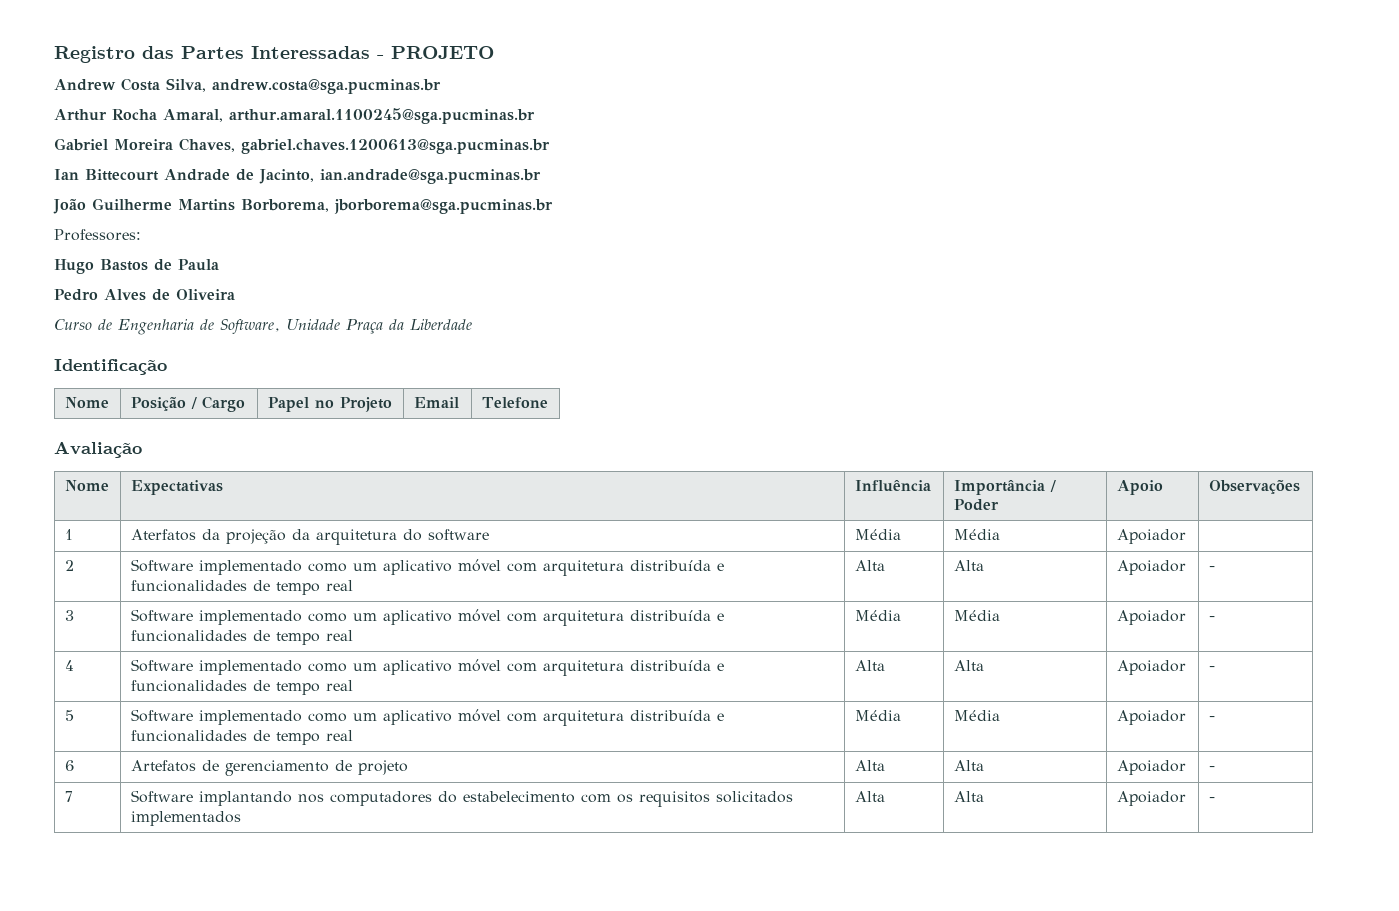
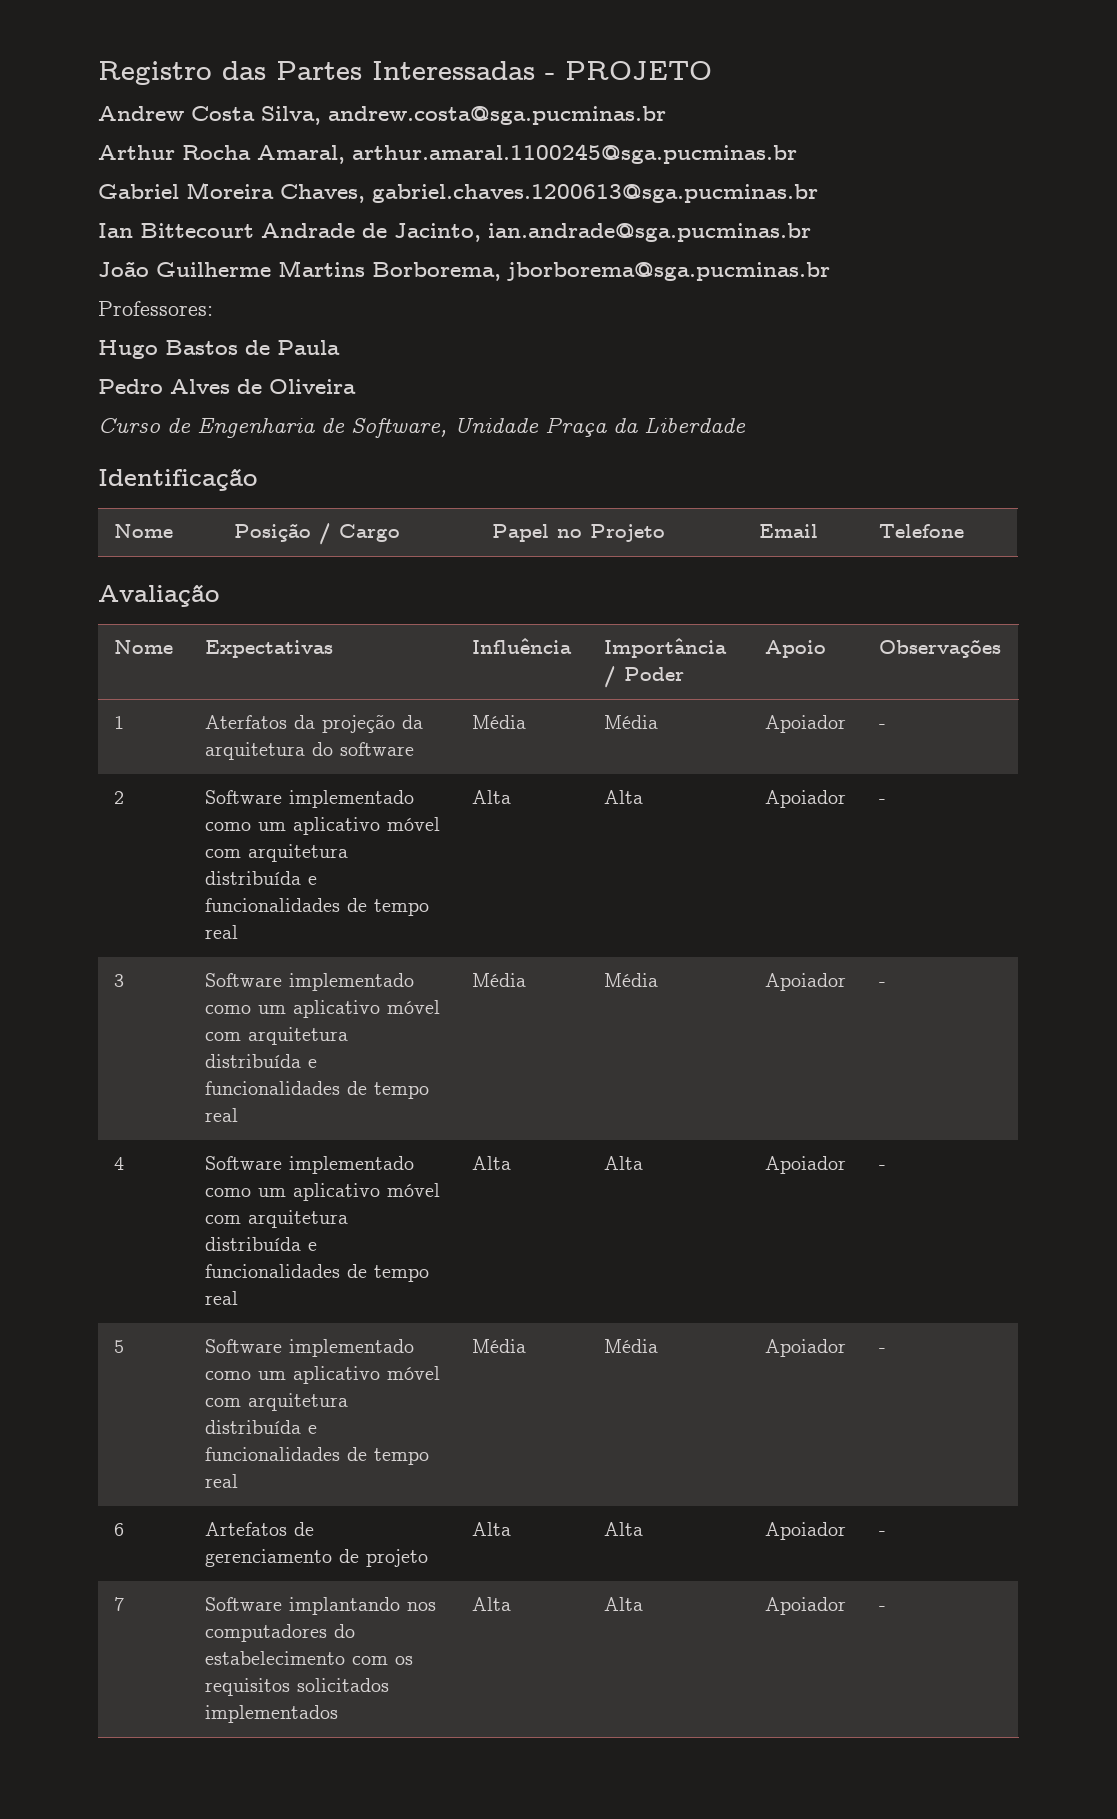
- 1 | Aterfatos da projeção da arquitetura do software | Média | Média | Apoiador |
+ 1 | Aterfatos da projeção da arquitetura do software | Média | Média | Apoiador | -

